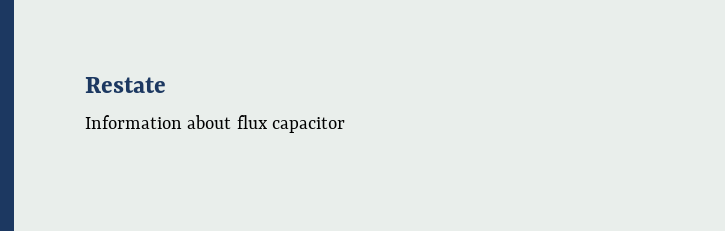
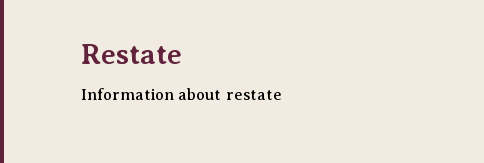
- Information about flux capacitor
+ Information about restate

